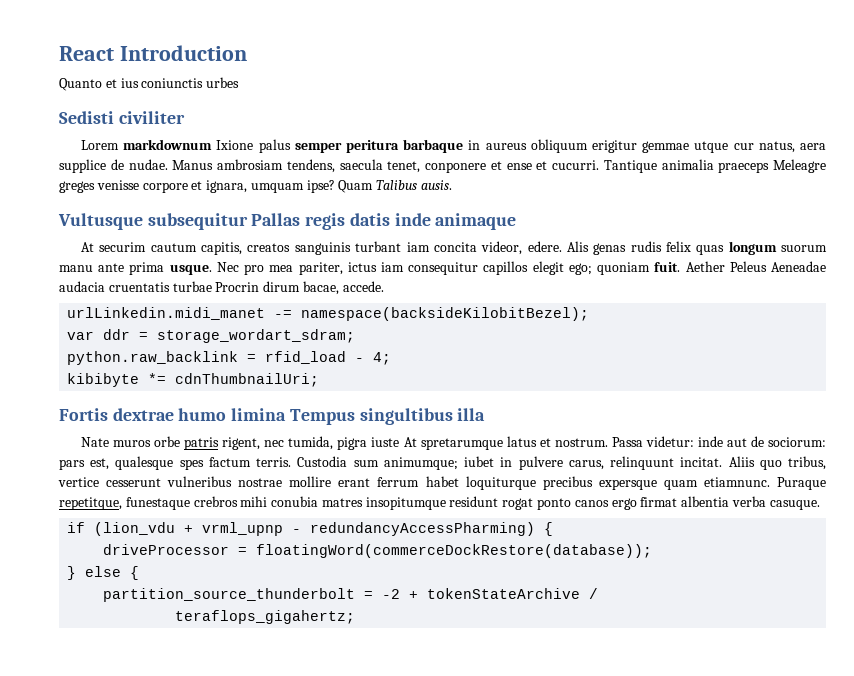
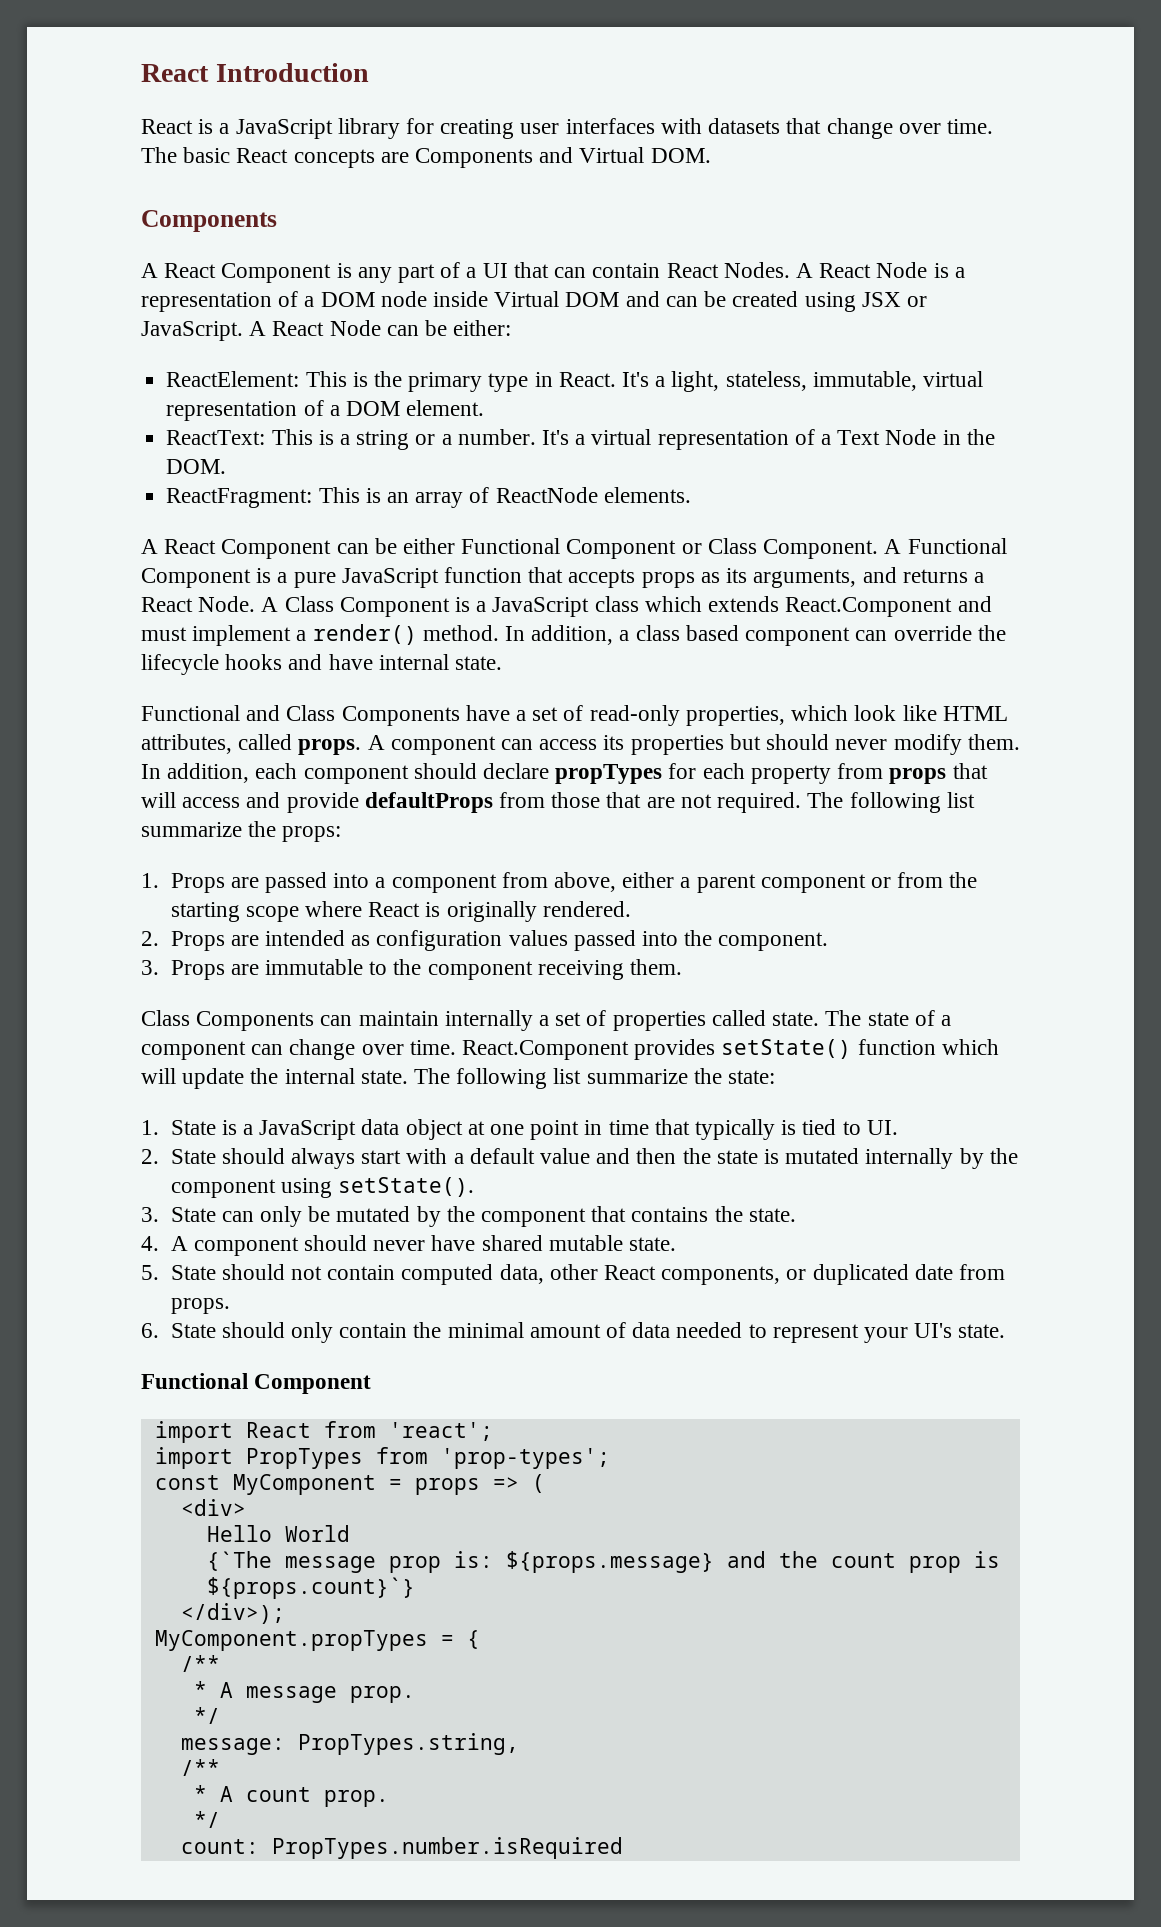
- Quanto et ius coniunctis urbes
- Sedisti civiliter
- Lorem markdownum Ixione palus semper peritura barbaque in aureus obliquum erigitur gemmae utque cur natus, aera supplice de nudae. Manus ambrosiam tendens, saecula tenet, conponere et ense et cucurri. Tantique animalia praeceps Meleagre greges venisse corpore et ignara, umquam ipse? Quam Talibus ausis.
- Vultusque subsequitur Pallas regis datis inde animaque
- At securim cautum capitis, creatos sanguinis turbant iam concita videor, edere. Alis genas rudis felix quas longum suorum manu ante prima usque. Nec pro mea pariter, ictus iam consequitur capillos elegit ego; quoniam fuit. Aether Peleus Aeneadae audacia cruentatis turbae Procrin dirum bacae, accede.
- urlLinkedin.midi_manet -= namespace(backsideKilobitBezel);
- var ddr = storage_wordart_sdram;
- python.raw_backlink = rfid_load - 4;
- kibibyte *= cdnThumbnailUri;
- Fortis dextrae humo limina Tempus singultibus illa
- Nate muros orbe patris rigent, nec tumida, pigra iuste At spretarumque latus et nostrum. Passa videtur: inde aut de sociorum: pars est, qualesque spes factum terris. Custodia sum animumque; iubet in pulvere carus, relinquunt incitat. Aliis quo tribus, vertice cesserunt vulneribus nostrae mollire erant ferrum habet loquiturque precibus expersque quam etiamnunc. Puraque repetitque, funestaque crebros mihi conubia matres insopitumque residunt rogat ponto canos ergo firmat albentia verba casuque.
- if (lion_vdu + vrml_upnp - redundancyAccessPharming) {
- driveProcessor = floatingWord(commerceDockRestore(database));
- } else {
- partition_source_thunderbolt = -2 + tokenStateArchive /
- teraflops_gigahertz;
+ React is a JavaScript library for creating user interfaces with datasets that change over time. The basic React concepts are Components and Virtual DOM.
+ Components
+ A React Component is any part of a UI that can contain React Nodes. A React Node is a representation of a DOM node inside Virtual DOM and can be created using JSX or JavaScript. A React Node can be either:
+ ReactElement: This is the primary type in React. It's a light, stateless, immutable, virtual representation of a DOM element.
+ ReactText: This is a string or a number. It's a virtual representation of a Text Node in the DOM.
+ ReactFragment: This is an array of ReactNode elements.
+ A React Component can be either Functional Component or Class Component. A Functional Component is a pure JavaScript function that accepts props as its arguments, and returns a React Node. A Class Component is a JavaScript class which extends React.Component and must implement a render() method. In addition, a class based component can override the lifecycle hooks and have internal state.
+ Functional and Class Components have a set of read-only properties, which look like HTML attributes, called props. A component can access its properties but should never modify them. In addition, each component should declare propTypes for each property from props that will access and provide defaultProps from those that are not required. The following list summarize the props:
+ 1. Props are passed into a component from above, either a parent component or from the starting scope where React is originally rendered.
+ 2. Props are intended as configuration values passed into the component.
+ 3. Props are immutable to the component receiving them.
+ Class Components can maintain internally a set of properties called state. The state of a component can change over time. React.Component provides setState() function which will update the internal state. The following list summarize the state:
+ 1. State is a JavaScript data object at one point in time that typically is tied to UI.
+ 2. State should always start with a default value and then the state is mutated internally by the component using setState().
+ 3. State can only be mutated by the component that contains the state.
+ 4. A component should never have shared mutable state.
+ 5. State should not contain computed data, other React components, or duplicated date from props.
+ 6. State should only contain the minimal amount of data needed to represent your UI's state.
+ Functional Component
+ import React from 'react';
+ import PropTypes from 'prop-types';
+ const MyComponent = props => (
+ <div>
+ Hello World
+ {`The message prop is: ${props.message} and the count prop is ${props.count}`}
+ </div>);
+ MyComponent.propTypes = {
+ /**
+ * A message prop.
+ */
+ message: PropTypes.string,
+ /**
+ * A count prop.
+ */
+ count: PropTypes.number.isRequired

